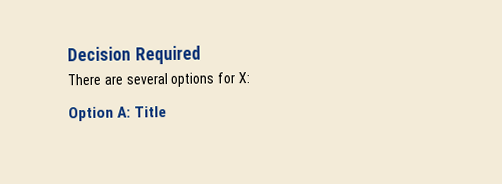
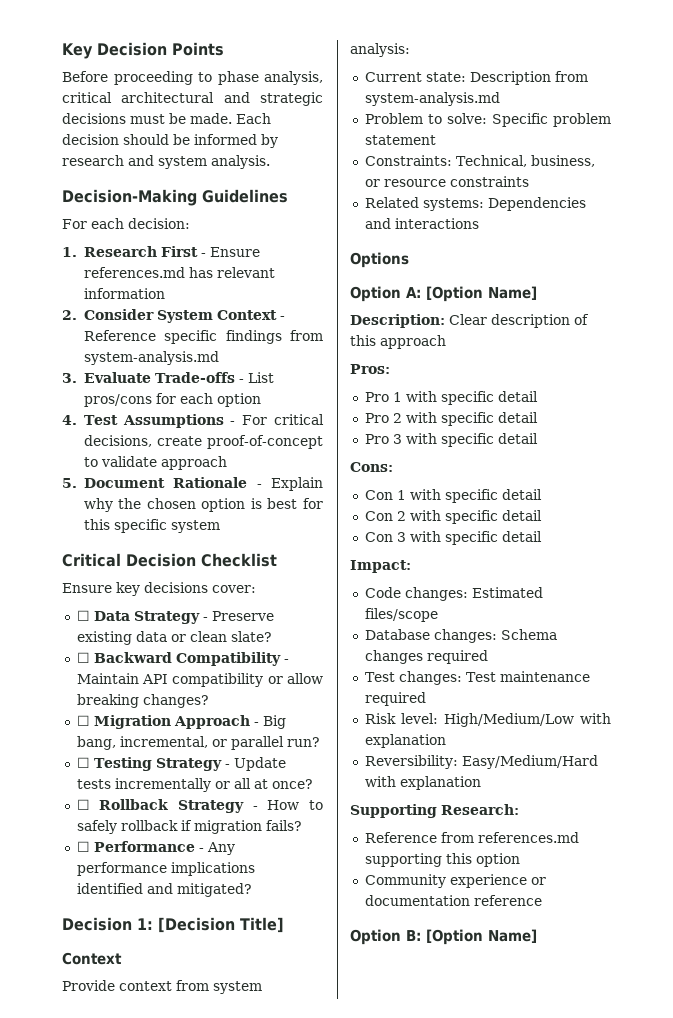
- Decision Required
- There are several options for X:
- Option A: Title
+ Key Decision Points
+ Before proceeding to phase analysis, critical architectural and strategic decisions must be made. Each decision should be informed by research and system analysis.
+ Decision-Making Guidelines
+ For each decision:
+ 1. Research First - Ensure references.md has relevant information
+ 2. Consider System Context - Reference specific findings from system-analysis.md
+ 3. Evaluate Trade-offs - List pros/cons for each option
+ 4. Test Assumptions - For critical decisions, create proof-of-concept to validate approach
+ 5. Document Rationale - Explain why the chosen option is best for this specific system
+ Critical Decision Checklist
+ Ensure key decisions cover:
+ ☐ Data Strategy - Preserve existing data or clean slate?
+ ☐ Backward Compatibility - Maintain API compatibility or allow breaking changes?
+ ☐ Migration Approach - Big bang, incremental, or parallel run?
+ ☐ Testing Strategy - Update tests incrementally or all at once?
+ ☐ Rollback Strategy - How to safely rollback if migration fails?
+ ☐ Performance - Any performance implications identified and mitigated?
+ Decision 1: [Decision Title]
+ Context
+ Provide context from system analysis:
+ Current state: Description from system-analysis.md
+ Problem to solve: Specific problem statement
+ Constraints: Technical, business, or resource constraints
+ Related systems: Dependencies and interactions
+ Options
+ Option A: [Option Name]
+ Description: Clear description of this approach
+ Pros:
+ Pro 1 with specific detail
+ Pro 2 with specific detail
+ Pro 3 with specific detail
+ Cons:
+ Con 1 with specific detail
+ Con 2 with specific detail
+ Con 3 with specific detail
+ Impact:
+ Code changes: Estimated files/scope
+ Database changes: Schema changes required
+ Test changes: Test maintenance required
+ Risk level: High/Medium/Low with explanation
+ Reversibility: Easy/Medium/Hard with explanation
+ Supporting Research:
+ Reference from references.md supporting this option
+ Community experience or documentation reference
+ Option B: [Option Name]

